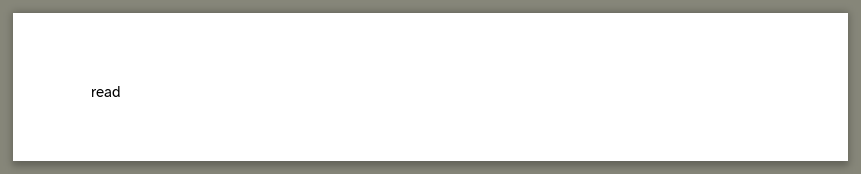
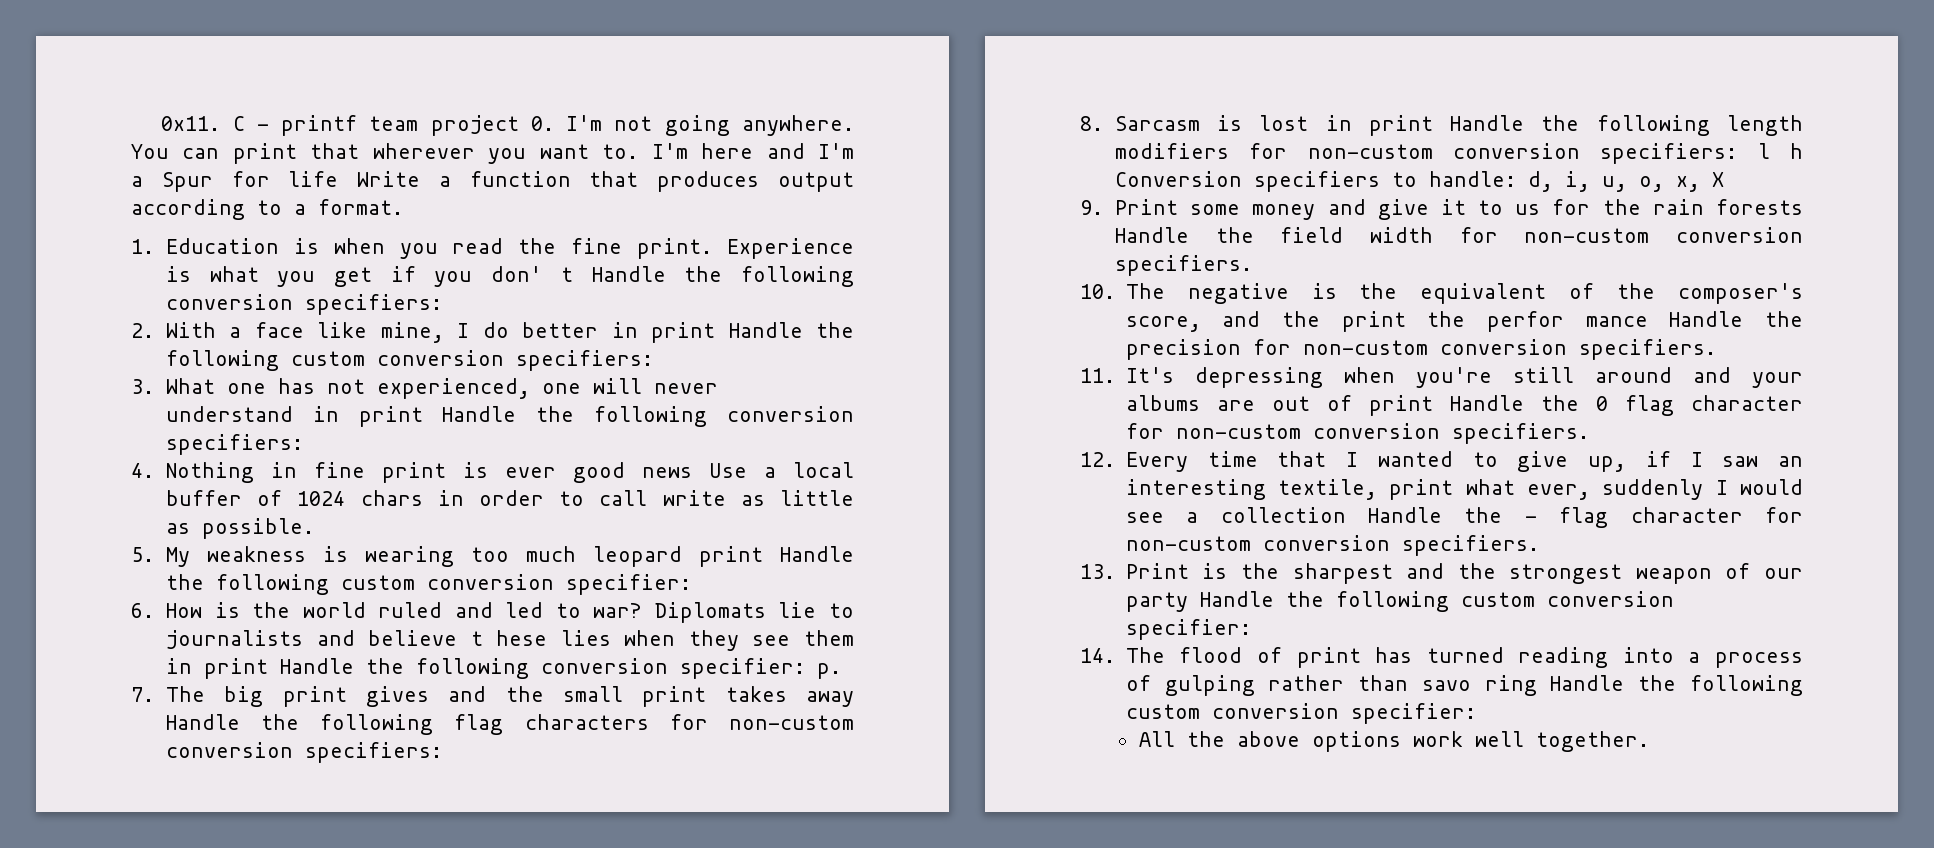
- read
+ 0x11. C - printf team project 0. I'm not going anywhere. You can print that wherever you want to. I'm here and I'm a Spur for life Write a function that produces output according to a format.
+ 1. Education is when you read the fine print. Experience is what you get if you don' t Handle the following conversion specifiers:
+ 2. With a face like mine, I do better in print Handle the following custom conversion specifiers:
+ 3. What one has not experienced, one will never understand in print Handle the following conversion specifiers:
+ 4. Nothing in fine print is ever good news Use a local buffer of 1024 chars in order to call write as little as possible.
+ 5. My weakness is wearing too much leopard print Handle the following custom conversion specifier:
+ 6. How is the world ruled and led to war? Diplomats lie to journalists and believe t hese lies when they see them in print Handle the following conversion specifier: p.
+ 7. The big print gives and the small print takes away Handle the following flag characters for non-custom conversion specifiers:
+ 8. Sarcasm is lost in print Handle the following length modifiers for non-custom conversion specifiers: l h Conversion specifiers to handle: d, i, u, o, x, X
+ 9. Print some money and give it to us for the rain forests Handle the field width for non-custom conversion specifiers.
+ 10. The negative is the equivalent of the composer's score, and the print the perfor mance Handle the precision for non-custom conversion specifiers.
+ 11. It's depressing when you're still around and your albums are out of print Handle the 0 flag character for non-custom conversion specifiers.
+ 12. Every time that I wanted to give up, if I saw an interesting textile, print what ever, suddenly I would see a collection Handle the - flag character for non-custom conversion specifiers.
+ 13. Print is the sharpest and the strongest weapon of our party Handle the following custom conversion specifier:
+ 14. The flood of print has turned reading into a process of gulping rather than savo ring Handle the following custom conversion specifier:
+ All the above options work well together.

